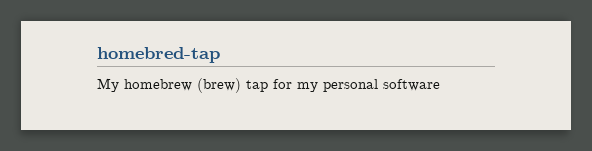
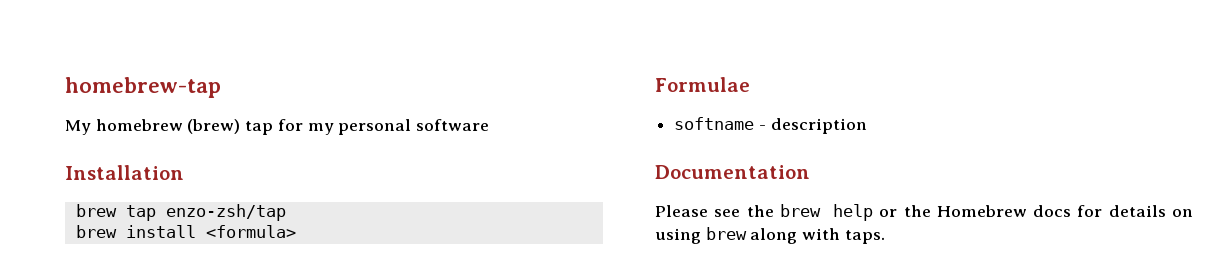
- homebred-tap
+ homebrew-tap
+ Installation
+ brew tap enzo-zsh/tap
+ brew install <formula>
+ Formulae
+ softname - description
+ Documentation
+ Please see the brew help or the Homebrew docs for details on using brew along with taps.

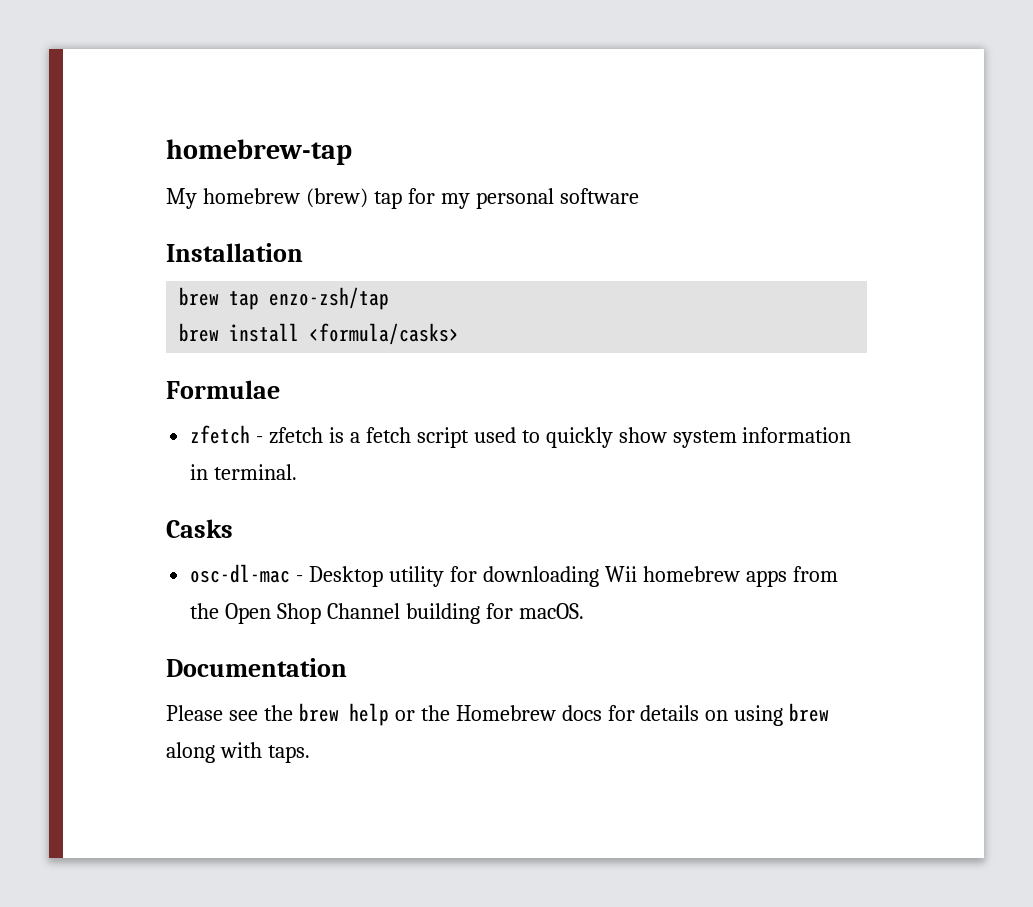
- brew install <formula>
+ brew install <formula/casks>
- softname - description
+ zfetch - zfetch is a fetch script used to quickly show system information in terminal.
+ Casks
+ osc-dl-mac - Desktop utility for downloading Wii homebrew apps from the Open Shop Channel building for macOS.

